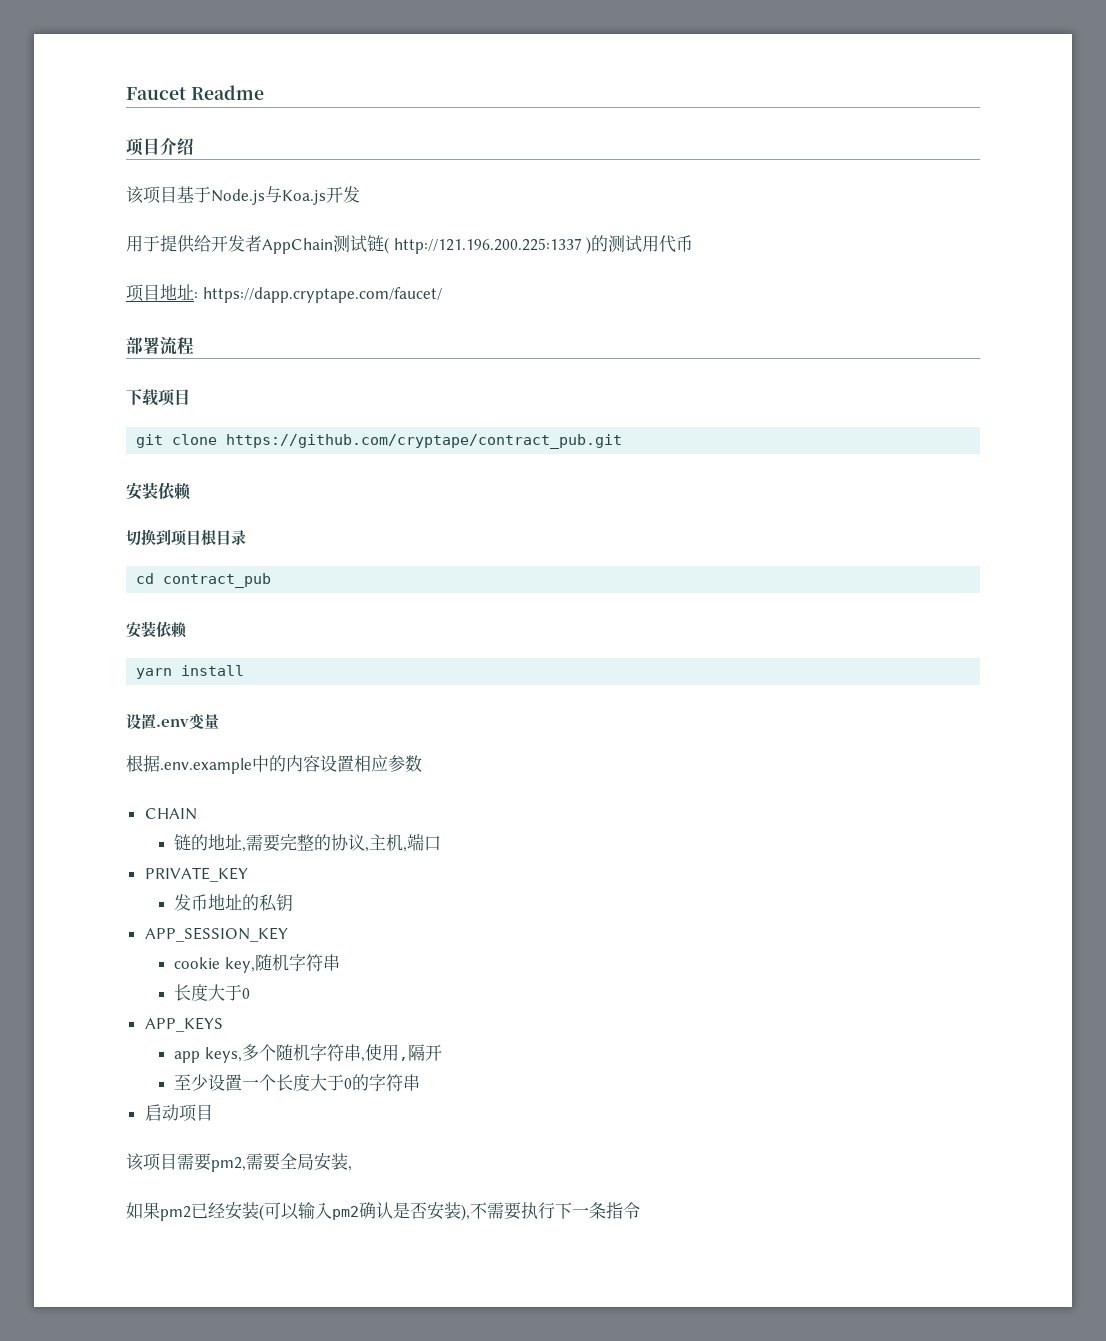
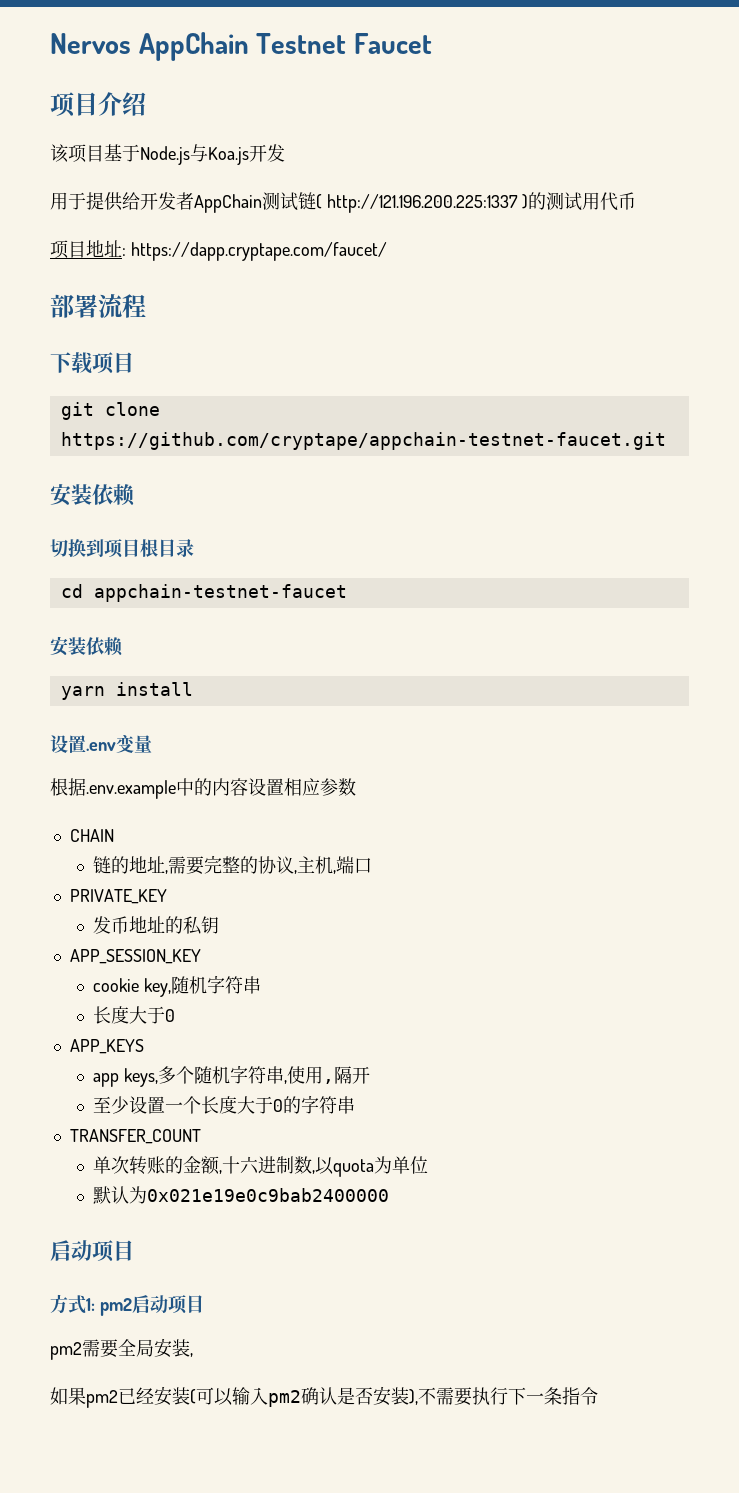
- Faucet Readme
+ Nervos AppChain Testnet Faucet
- git clone https://github.com/cryptape/contract_pub.git
+ git clone https://github.com/cryptape/appchain-testnet-faucet.git
- cd contract_pub
+ cd appchain-testnet-faucet
+ TRANSFER_COUNT
+ 单次转账的金额,十六进制数,以quota为单位
+ 默认为0x021e19e0c9bab2400000
  启动项目
- 该项目需要pm2,需要全局安装,
+ 方式1: pm2启动项目
+ pm2需要全局安装,

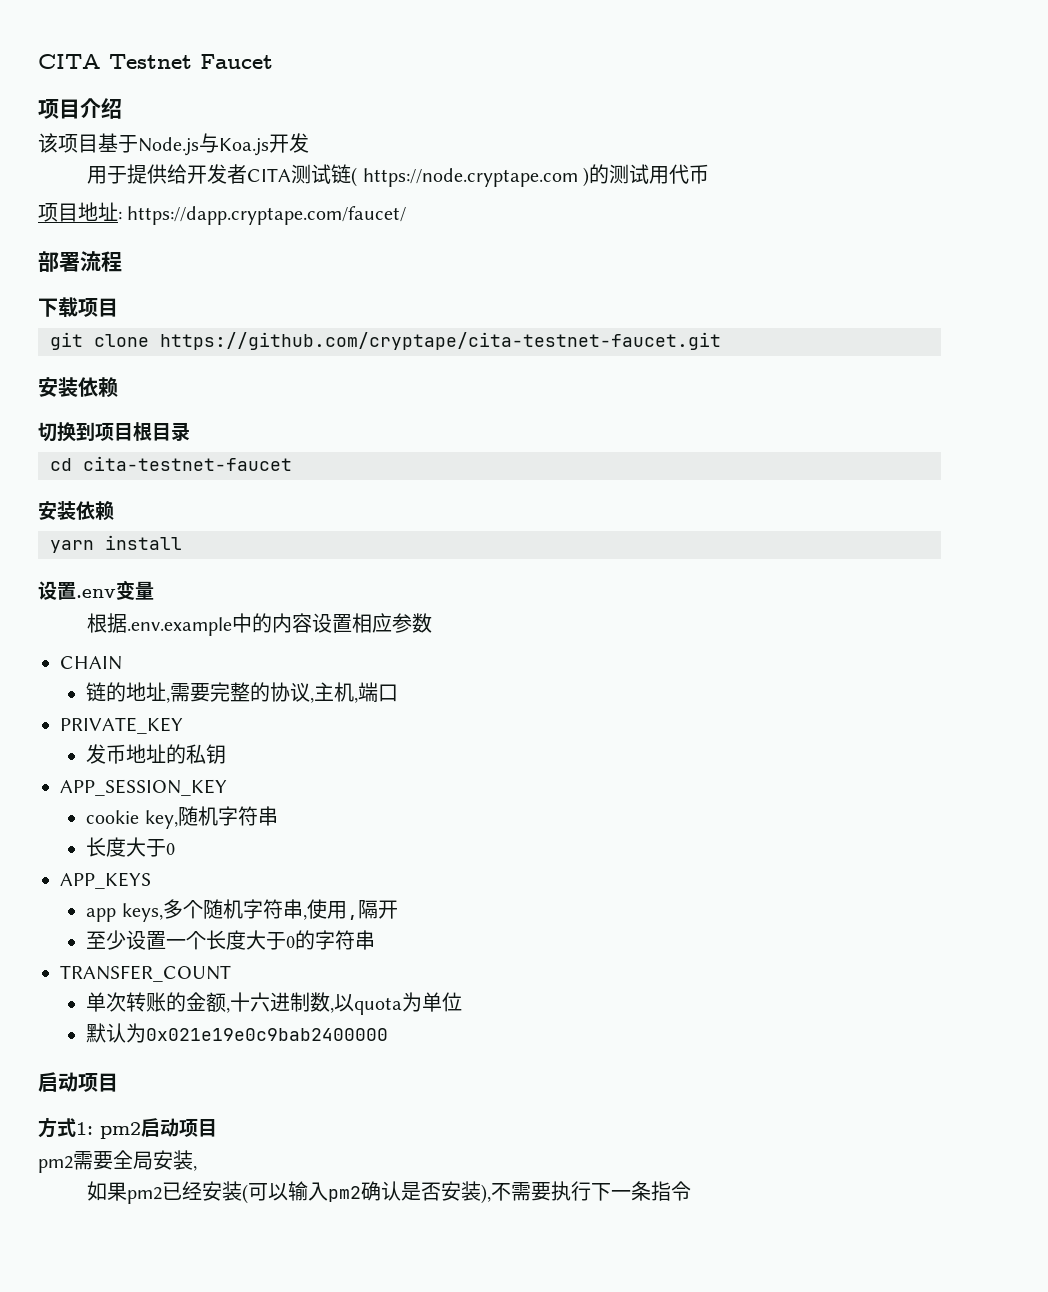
- Nervos AppChain Testnet Faucet
+ CITA Testnet Faucet
- 用于提供给开发者AppChain测试链( http://121.196.200.225:1337 )的测试用代币
+ 用于提供给开发者CITA测试链( https://node.cryptape.com )的测试用代币
- git clone https://github.com/cryptape/appchain-testnet-faucet.git
+ git clone https://github.com/cryptape/cita-testnet-faucet.git
- cd appchain-testnet-faucet
+ cd cita-testnet-faucet

